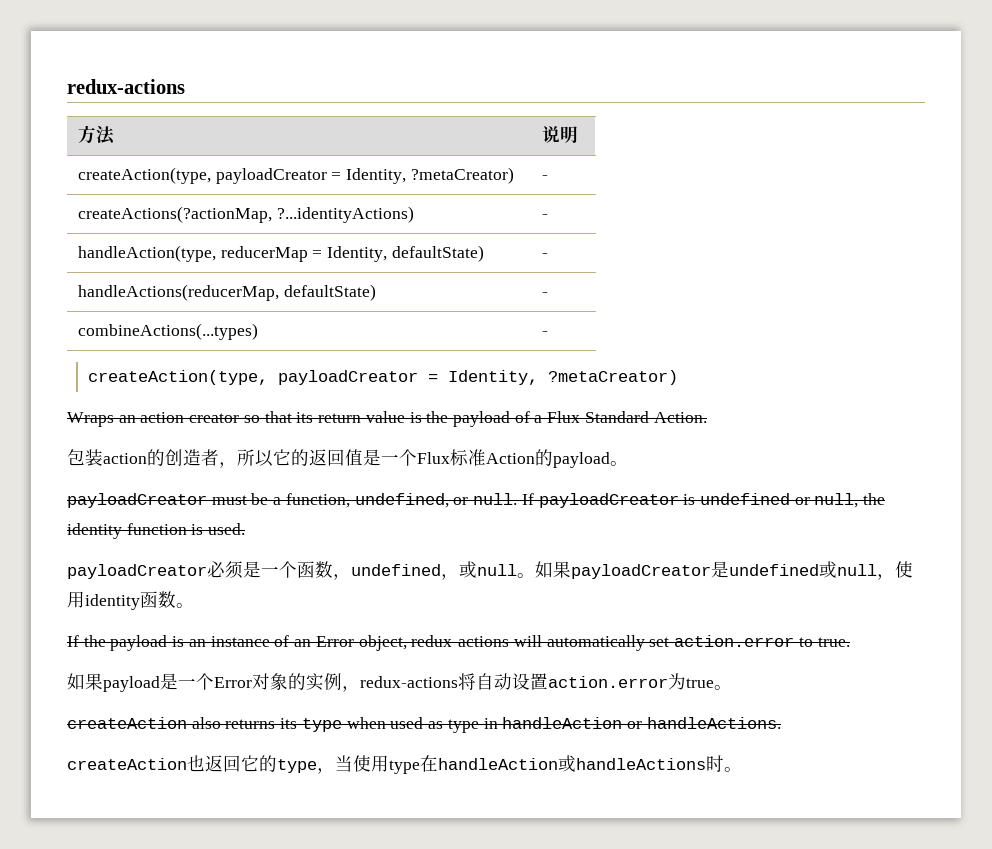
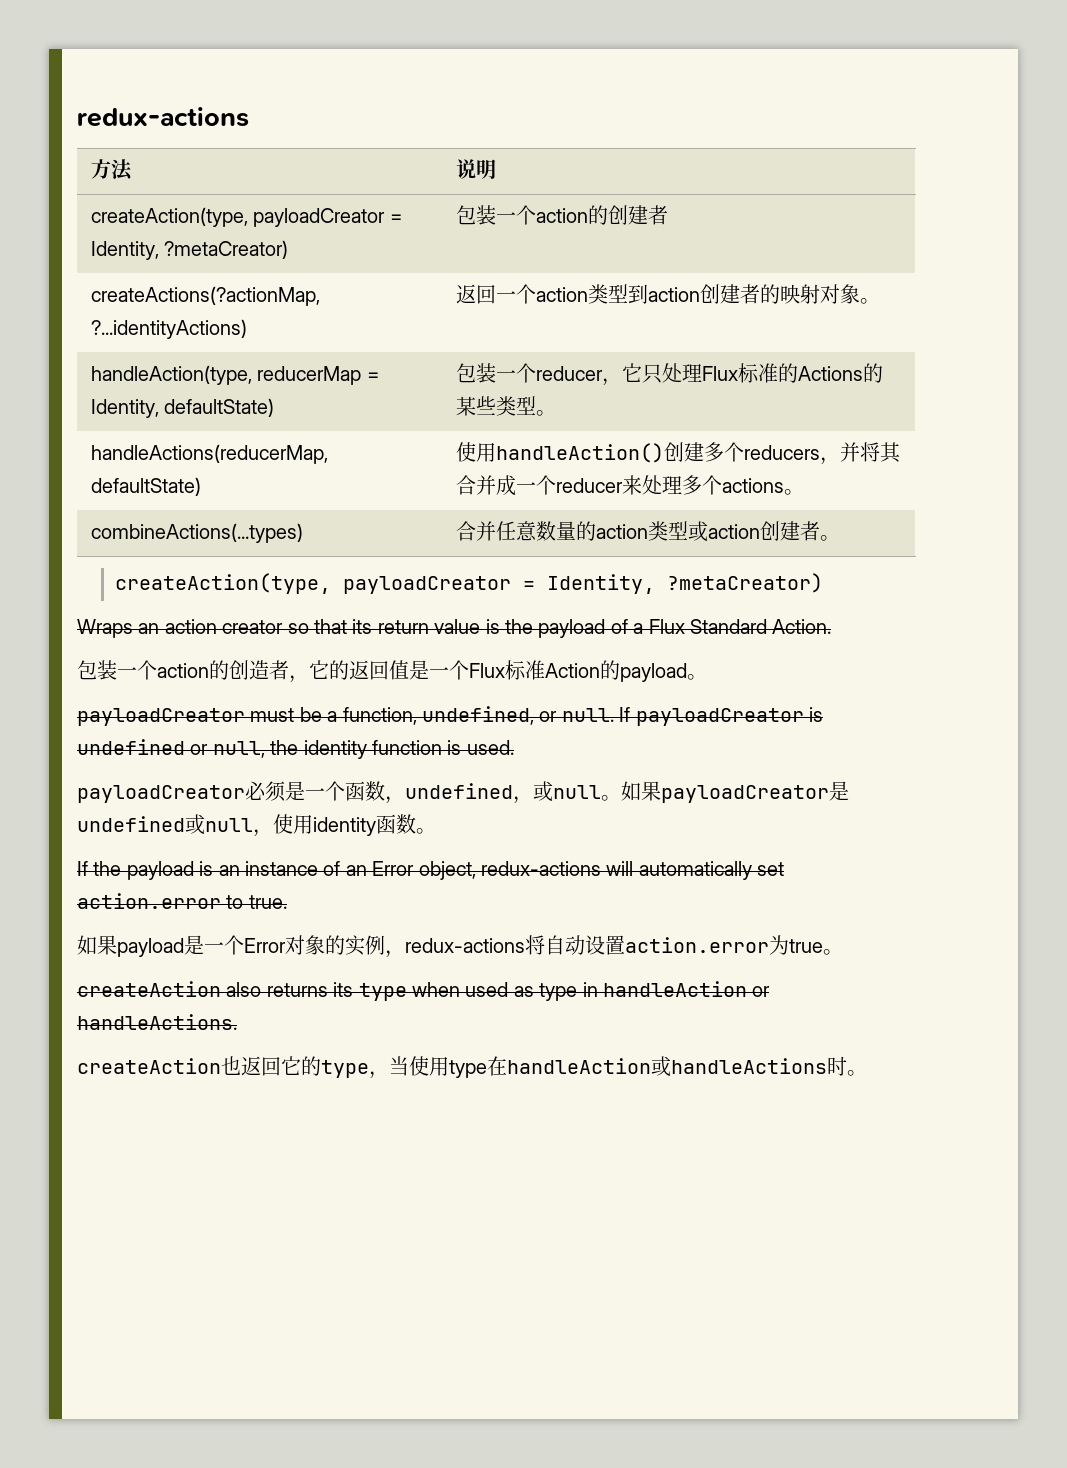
- createAction(type, payloadCreator = Identity, ?metaCreator) | -
- createActions(?actionMap, ?...identityActions) | -
+ createAction(type, payloadCreator = Identity, ?metaCreator) | 包装一个action的创建者
+ createActions(?actionMap, ?...identityActions) | 返回一个action类型到action创建者的映射对象。
- handleAction(type, reducerMap = Identity, defaultState) | -
- handleActions(reducerMap, defaultState) | -
- combineActions(...types) | -
+ handleAction(type, reducerMap = Identity, defaultState) | 包装一个reducer，它只处理Flux标准的Actions的某些类型。
+ handleActions(reducerMap, defaultState) | 使用handleAction()创建多个reducers，并将其合并成一个reducer来处理多个actions。
+ combineActions(...types) | 合并任意数量的action类型或action创建者。
- 包装action的创造者，所以它的返回值是一个Flux标准Action的payload。
+ 包装一个action的创造者，它的返回值是一个Flux标准Action的payload。

